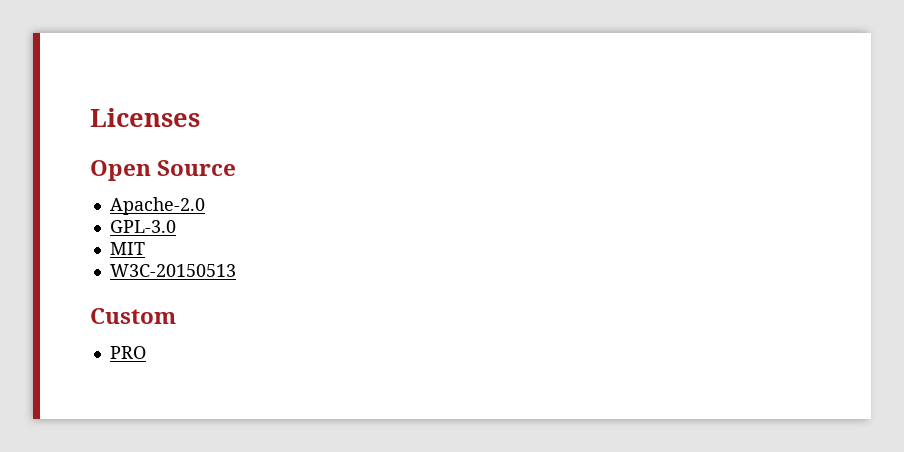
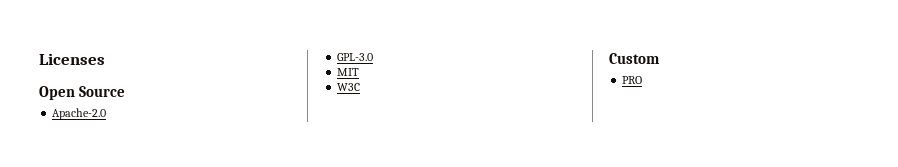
- W3C-20150513
+ W3C

